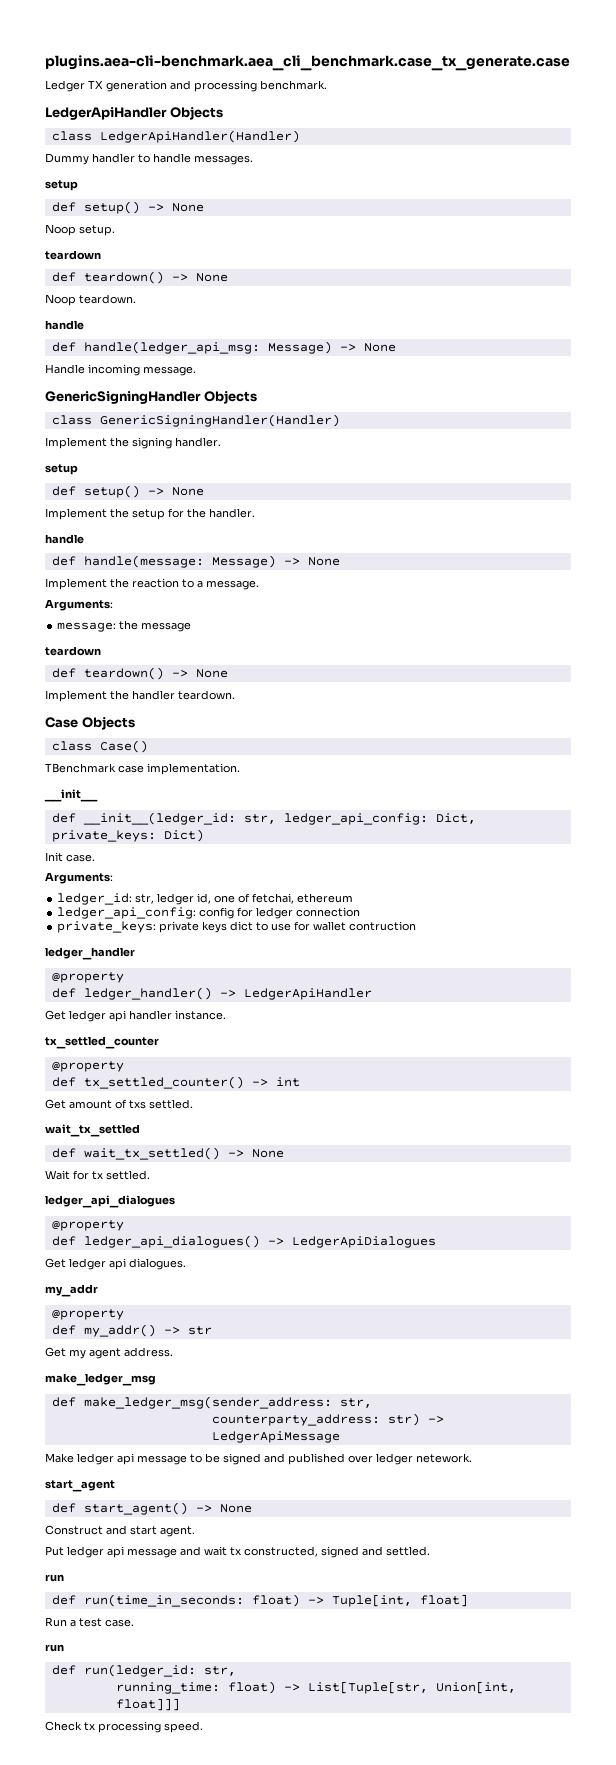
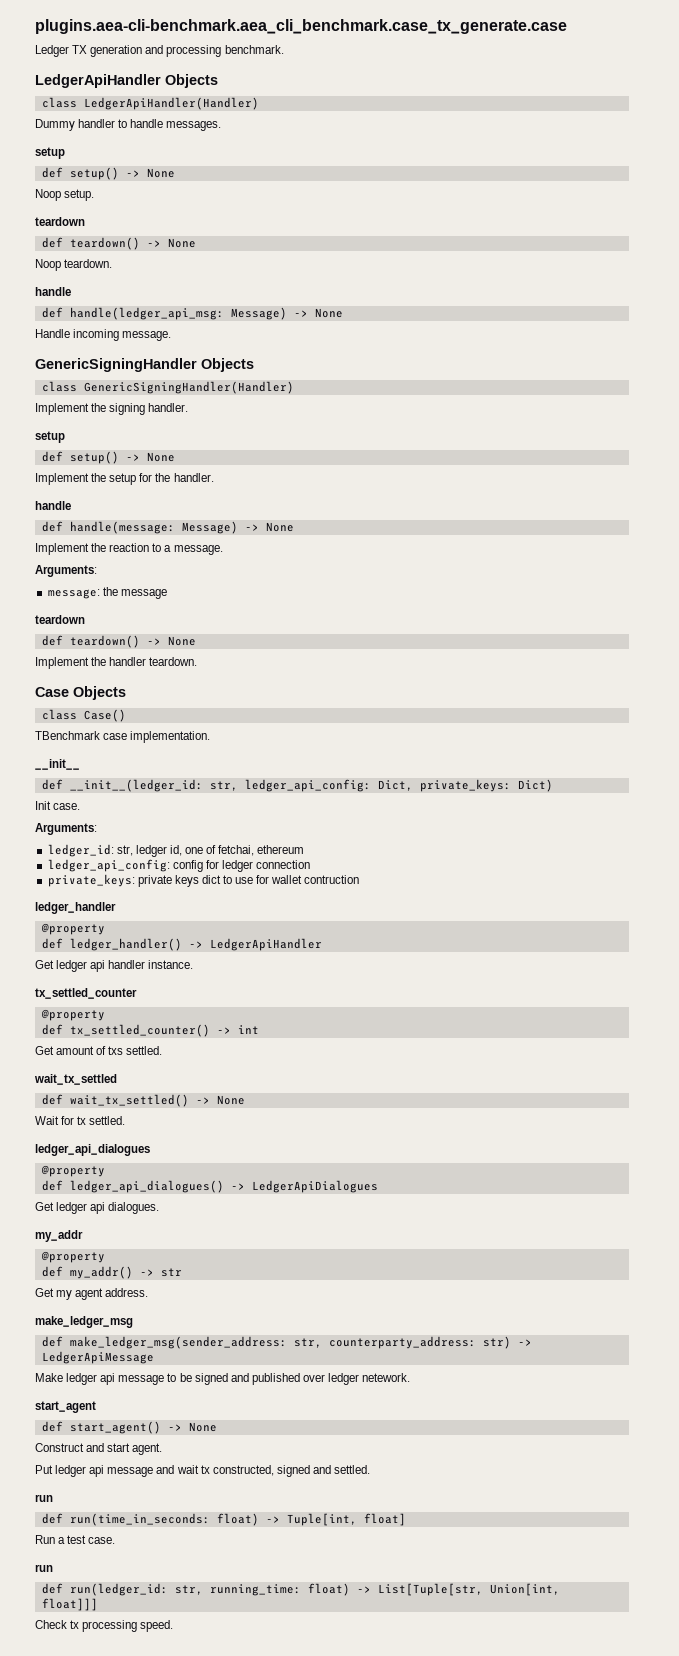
- def make_ledger_msg(sender_address: str,
- counterparty_address: str) -> LedgerApiMessage
+ def make_ledger_msg(sender_address: str, counterparty_address: str) -> LedgerApiMessage
- def run(ledger_id: str,
- running_time: float) -> List[Tuple[str, Union[int, float]]]
+ def run(ledger_id: str, running_time: float) -> List[Tuple[str, Union[int, float]]]

